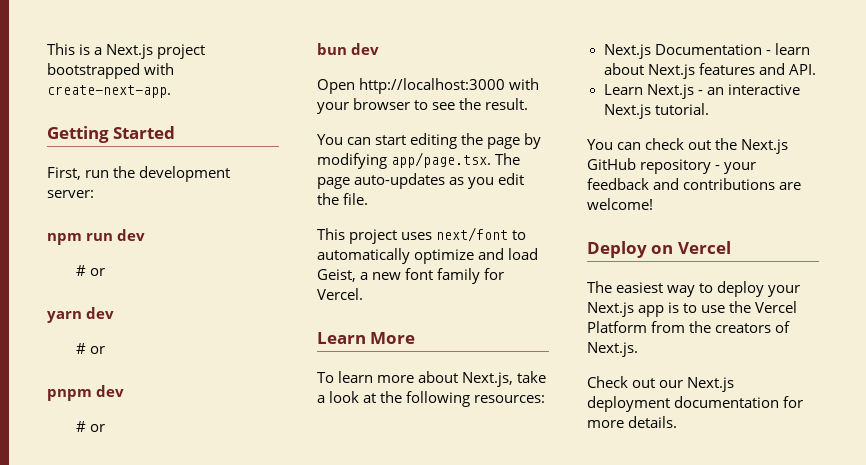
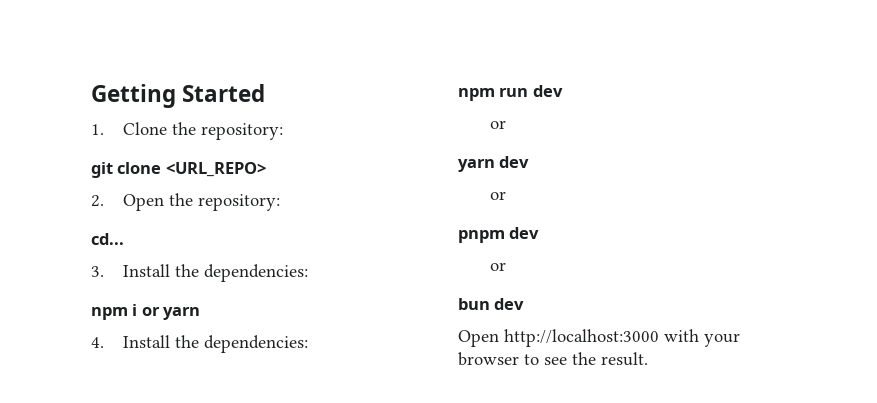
- This is a Next.js project bootstrapped with create-next-app.
  Getting Started
- First, run the development server:
+ 1. Clone the repository:
+ git clone <URL_REPO>
+ 2. Open the repository:
+ cd...
+ 3. Install the dependencies:
+ npm i or yarn
+ 4. Install the dependencies:
  npm run dev
- # or
+ or
  yarn dev
- # or
+ or
  pnpm dev
- # or
+ or
- You can start editing the page by modifying app/page.tsx. The page auto-updates as you edit the file.
- This project uses next/font to automatically optimize and load Geist, a new font family for Vercel.
- Learn More
- To learn more about Next.js, take a look at the following resources:
- Next.js Documentation - learn about Next.js features and API.
- Learn Next.js - an interactive Next.js tutorial.
- You can check out the Next.js GitHub repository - your feedback and contributions are welcome!
- Deploy on Vercel
- The easiest way to deploy your Next.js app is to use the Vercel Platform from the creators of Next.js.
- Check out our Next.js deployment documentation for more details.

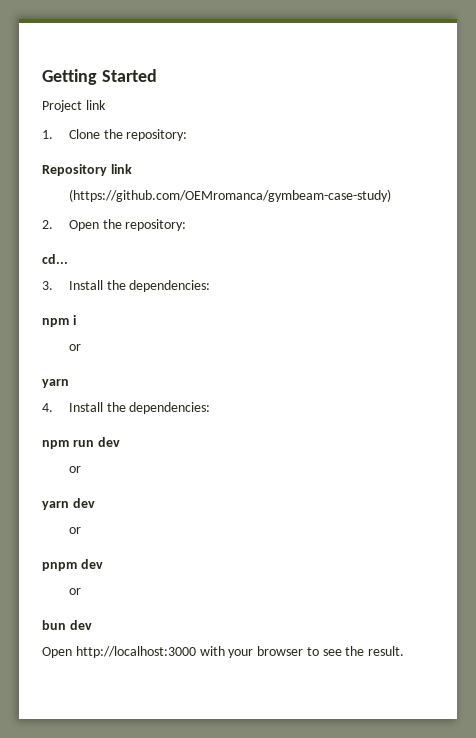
+ Project link
- git clone <URL_REPO>
+ Repository link
+ (https://github.com/OEMromanca/gymbeam-case-study)
- npm i or yarn
+ npm i
+ or
+ yarn

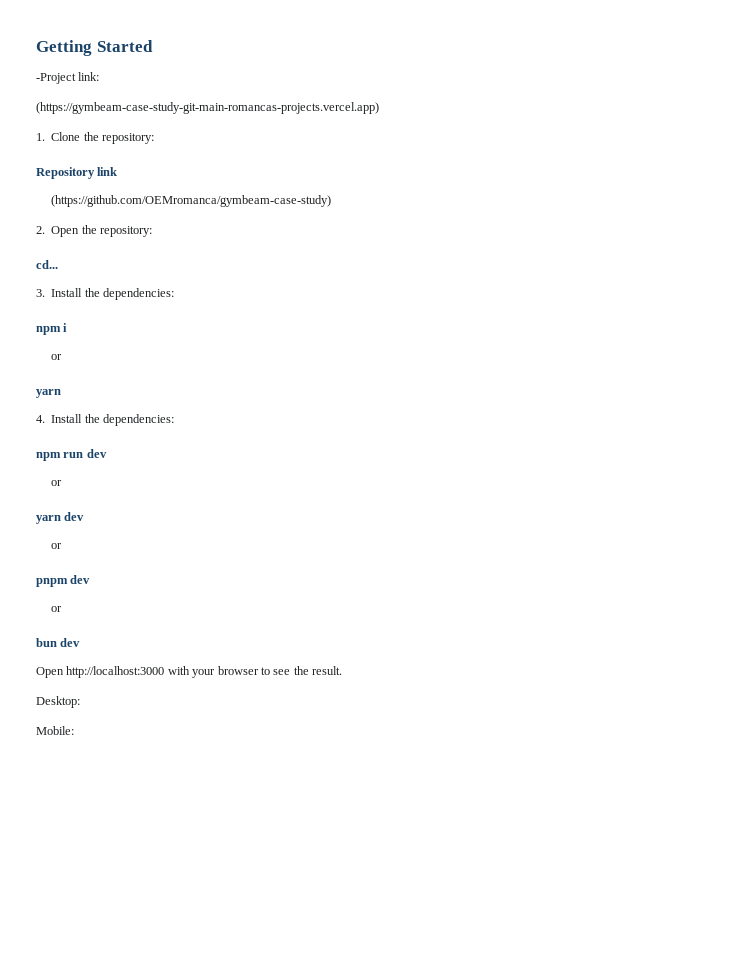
- Project link
+ -Project link:
+ (https://gymbeam-case-study-git-main-romancas-projects.vercel.app)
+ Desktop:
+ Mobile:

